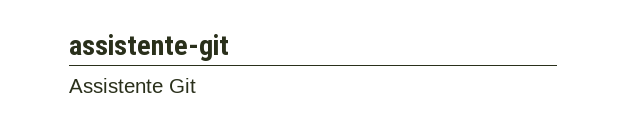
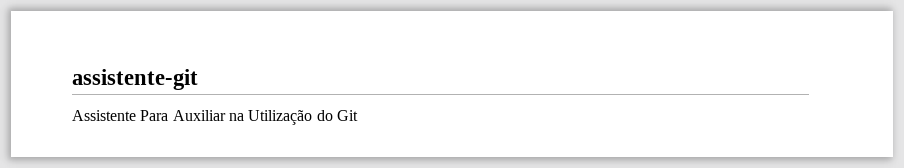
- Assistente Git
+ Assistente Para Auxiliar na Utilização do Git

